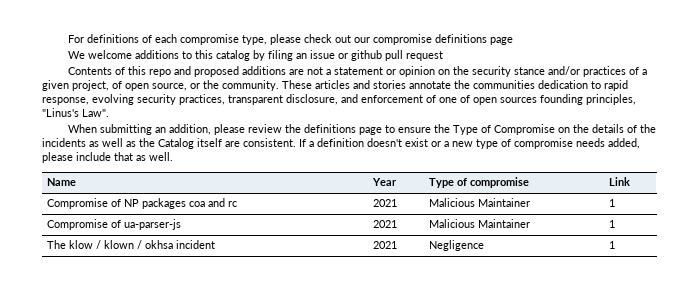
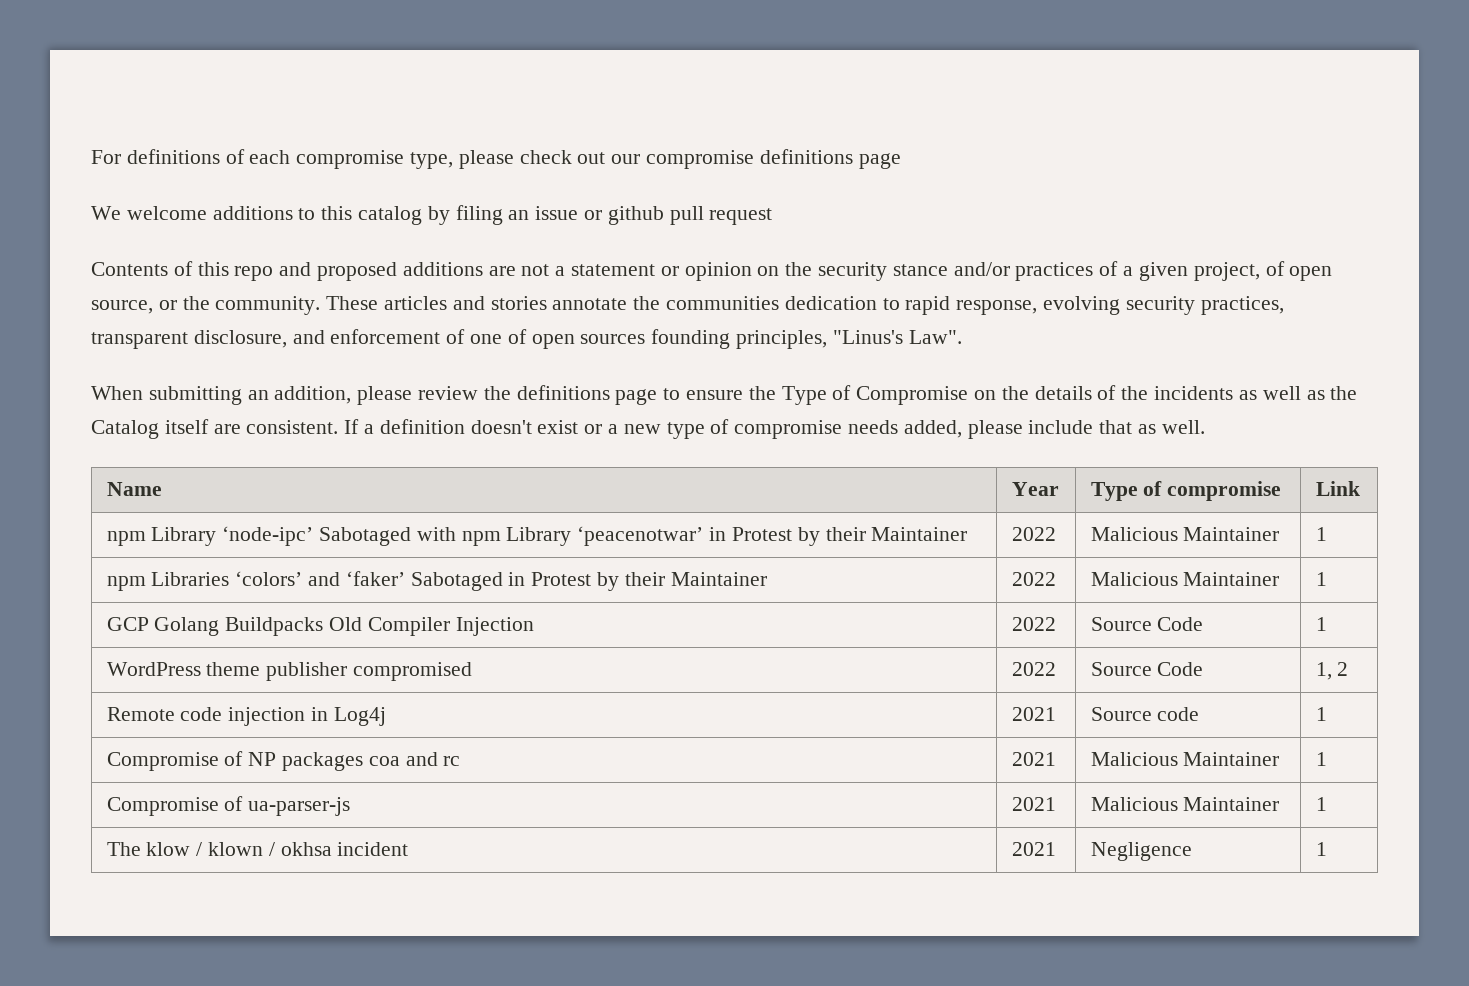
+ npm Library ‘node-ipc’ Sabotaged with npm Library ‘peacenotwar’ in Protest by their Maintainer | 2022 | Malicious Maintainer | 1
+ npm Libraries ‘colors’ and ‘faker’ Sabotaged in Protest by their Maintainer | 2022 | Malicious Maintainer | 1
+ GCP Golang Buildpacks Old Compiler Injection | 2022 | Source Code | 1
+ WordPress theme publisher compromised | 2022 | Source Code | 1, 2
+ Remote code injection in Log4j | 2021 | Source code | 1

